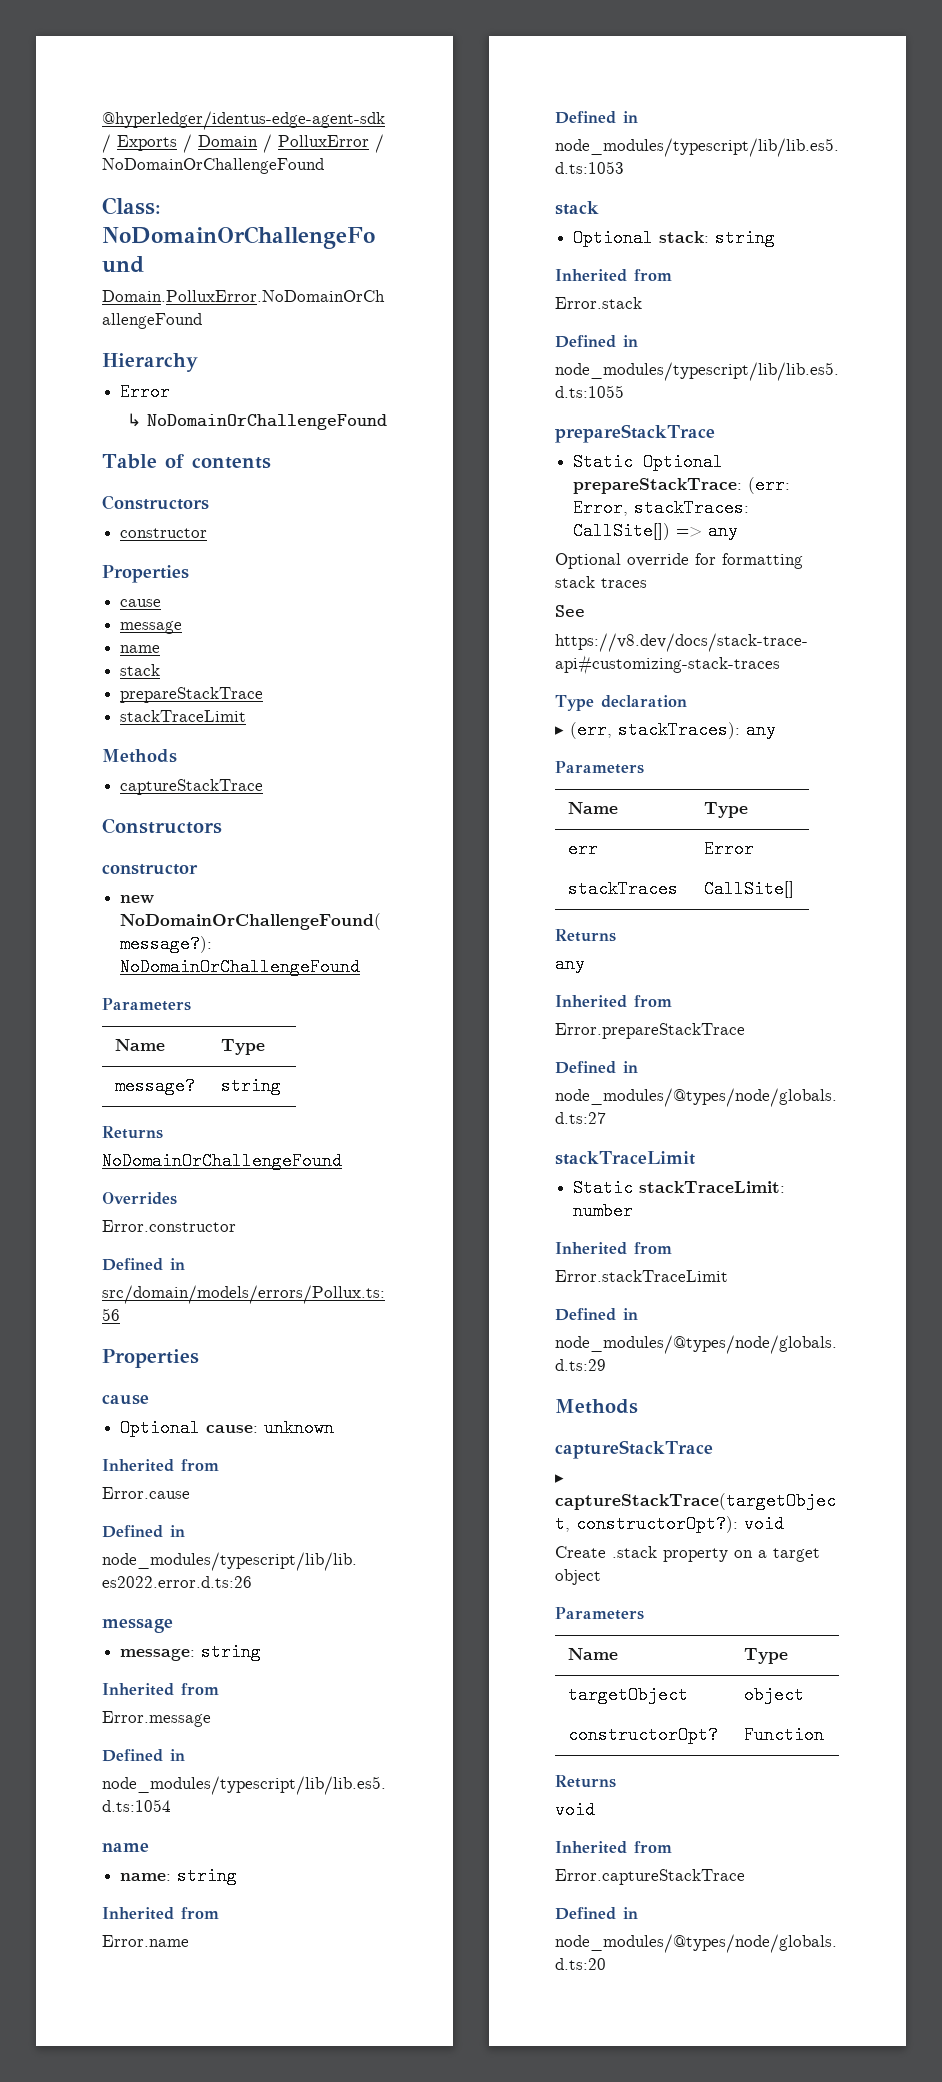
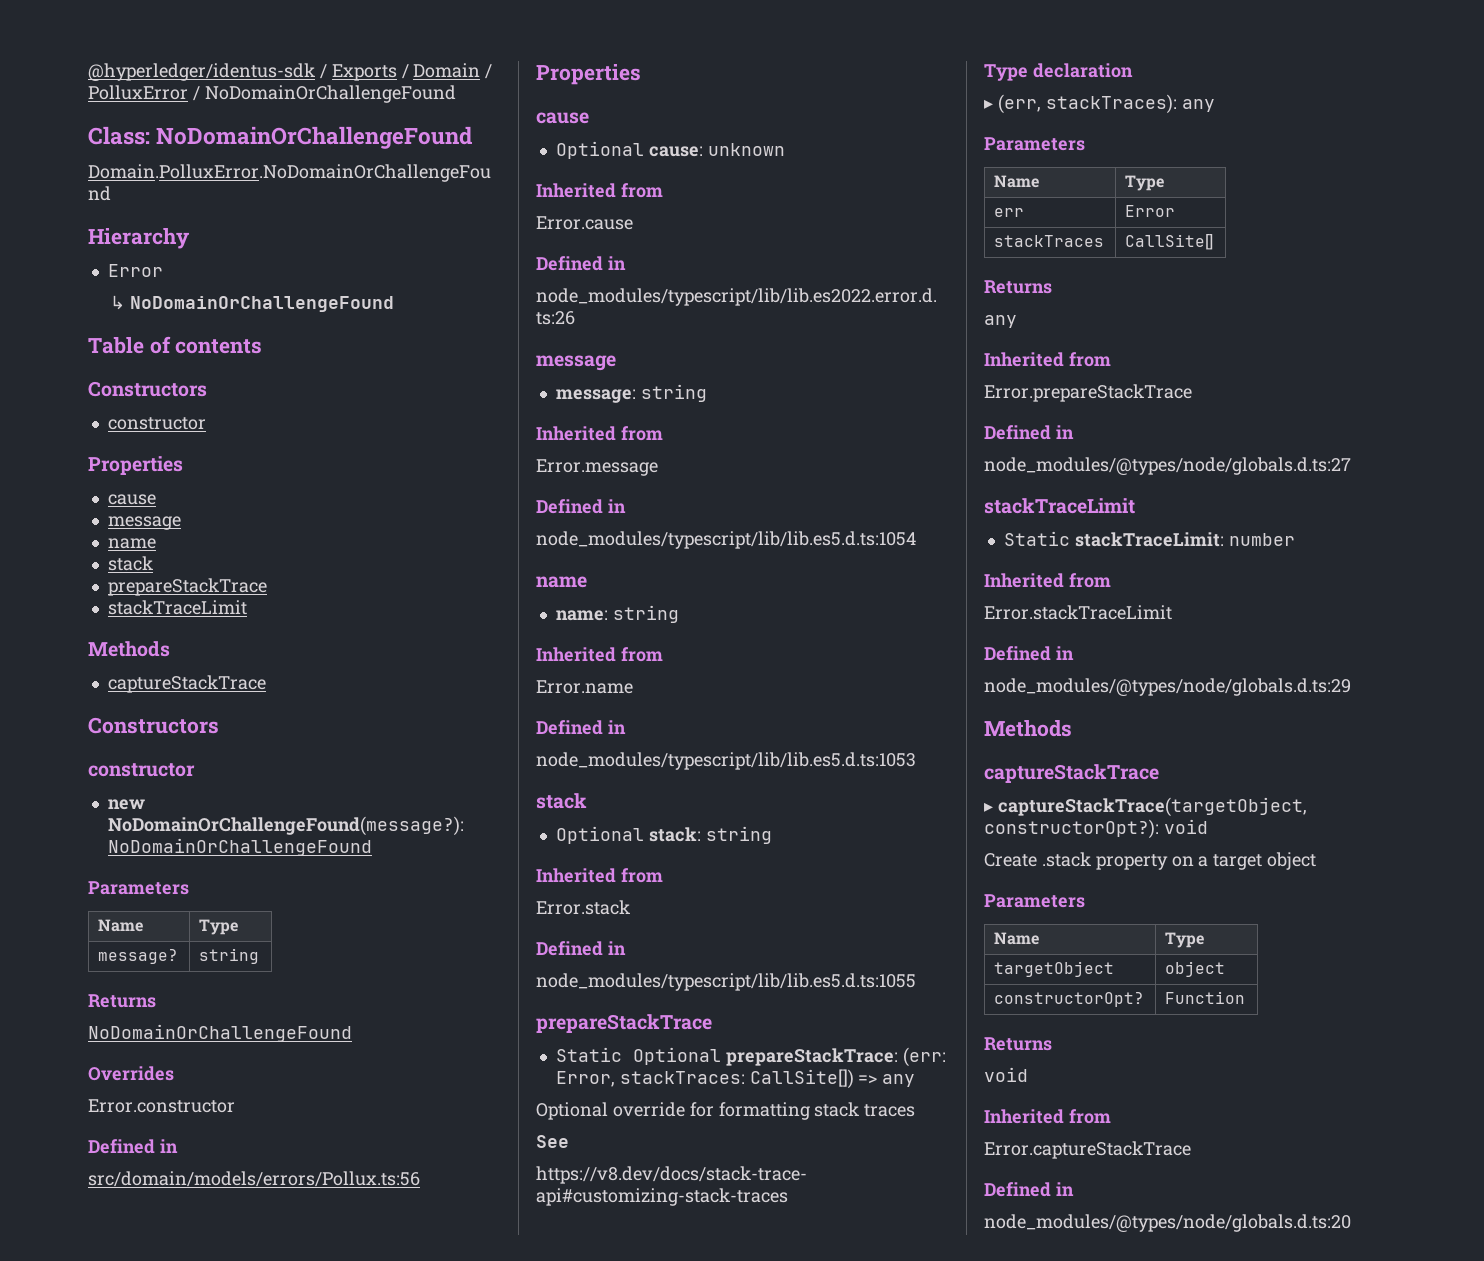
- @hyperledger/identus-edge-agent-sdk / Exports / Domain / PolluxError / NoDomainOrChallengeFound
+ @hyperledger/identus-sdk / Exports / Domain / PolluxError / NoDomainOrChallengeFound

